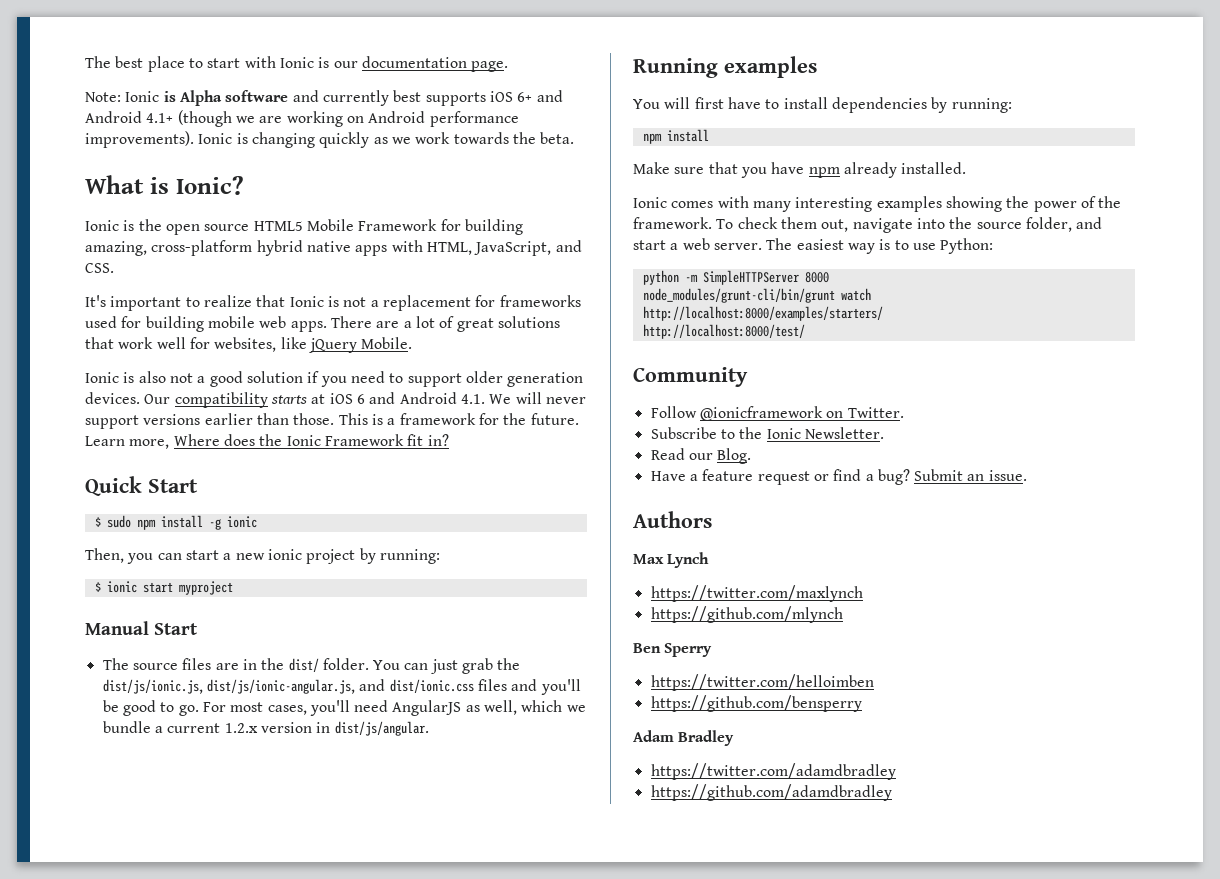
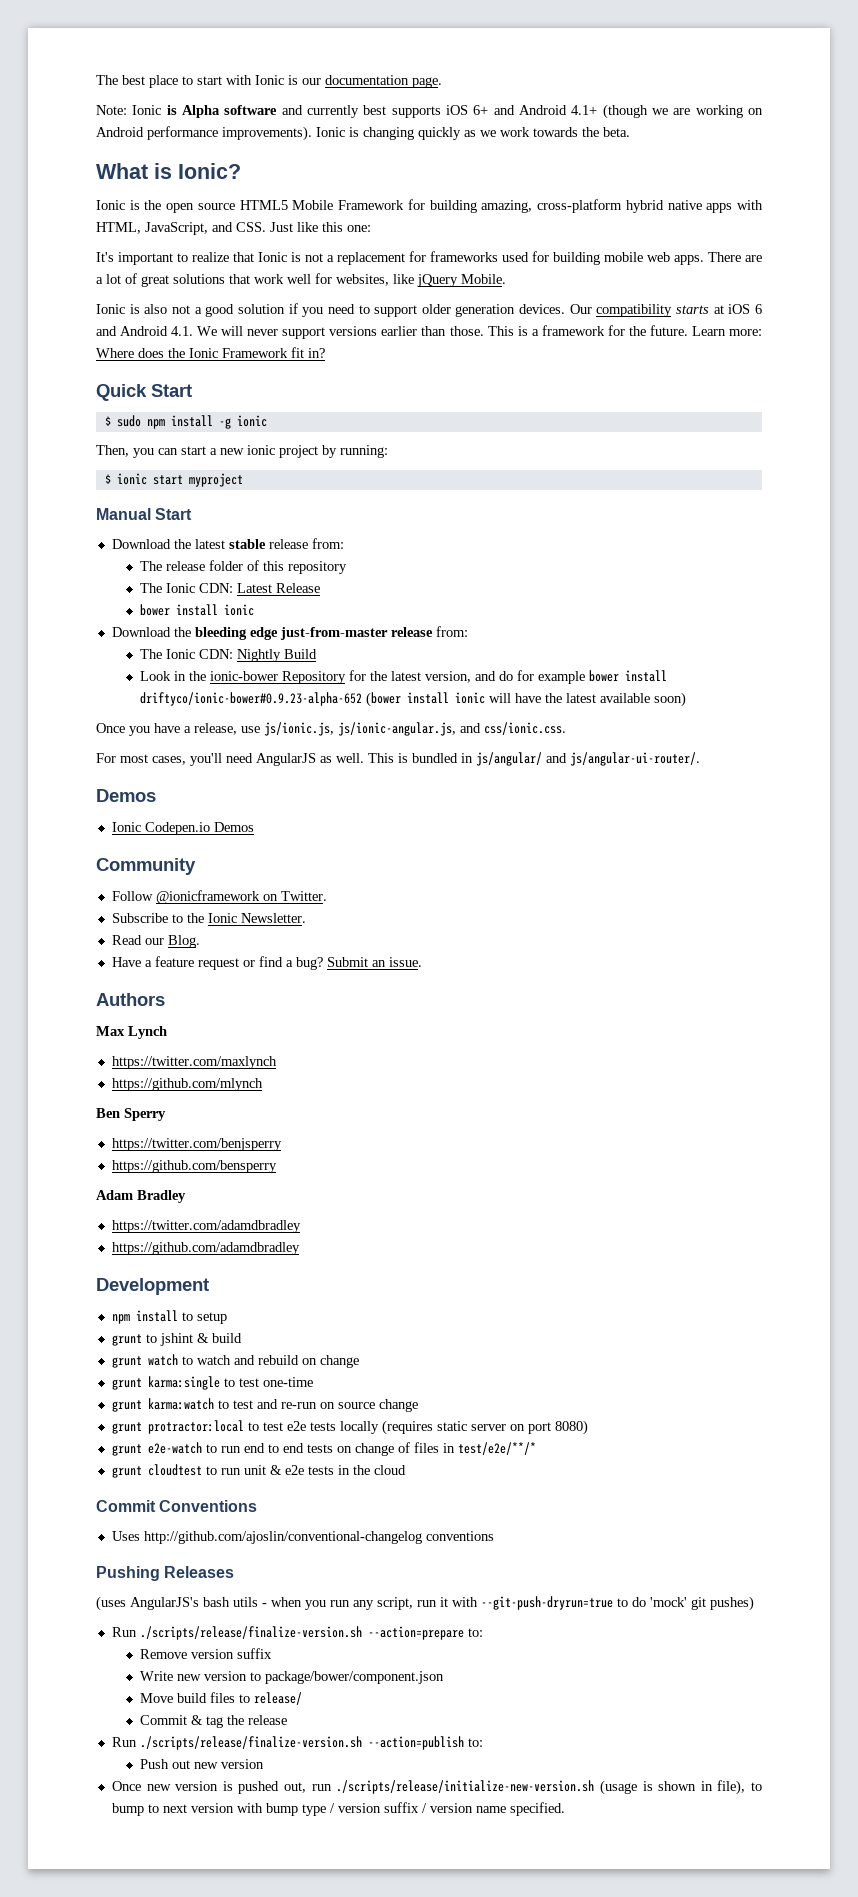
- Ionic is the open source HTML5 Mobile Framework for building amazing, cross-platform hybrid native apps with HTML, JavaScript, and CSS.
+ Ionic is the open source HTML5 Mobile Framework for building amazing, cross-platform hybrid native apps with HTML, JavaScript, and CSS. Just like this one:
- Learn more, Where does the Ionic Framework fit in?
+ Learn more: Where does the Ionic Framework fit in?
- The source files are in the dist/ folder. You can just grab the dist/js/ionic.js, dist/js/ionic-angular.js, and dist/ionic.css files and you'll be good to go. For most cases, you'll need AngularJS as well, which we bundle a current 1.2.x version in dist/js/angular.
- Running examples
- You will first have to install dependencies by running:
- npm install
- Make sure that you have npm already installed.
- Ionic comes with many interesting examples showing the power of the framework. To check them out, navigate into the source folder, and start a web server. The easiest way is to use Python:
- python -m SimpleHTTPServer 8000
- node_modules/grunt-cli/bin/grunt watch
- http://localhost:8000/examples/starters/
- http://localhost:8000/test/
+ Download the latest stable release from:
+ The release folder of this repository
+ The Ionic CDN: Latest Release
+ bower install ionic
+ Download the bleeding edge just-from-master release from:
+ The Ionic CDN: Nightly Build
+ Look in the ionic-bower Repository for the latest version, and do for example bower install driftyco/ionic-bower#0.9.23-alpha-652 (bower install ionic will have the latest available soon)
+ Once you have a release, use js/ionic.js, js/ionic-angular.js, and css/ionic.css.
+ For most cases, you'll need AngularJS as well. This is bundled in js/angular/ and js/angular-ui-router/.
+ Demos
+ Ionic Codepen.io Demos
- https://twitter.com/helloimben
+ https://twitter.com/benjsperry
+ Development
+ npm install to setup
+ grunt to jshint & build
+ grunt watch to watch and rebuild on change
+ grunt karma:single to test one-time
+ grunt karma:watch to test and re-run on source change
+ grunt protractor:local to test e2e tests locally (requires static server on port 8080)
+ grunt e2e-watch to run end to end tests on change of files in test/e2e/**/*
+ grunt cloudtest to run unit & e2e tests in the cloud
+ Commit Conventions
+ Uses http://github.com/ajoslin/conventional-changelog conventions
+ Pushing Releases
+ (uses AngularJS's bash utils - when you run any script, run it with --git-push-dryrun=true to do 'mock' git pushes)
+ Run ./scripts/release/finalize-version.sh --action=prepare to:
+ Remove version suffix
+ Write new version to package/bower/component.json
+ Move build files to release/
+ Commit & tag the release
+ Run ./scripts/release/finalize-version.sh --action=publish to:
+ Push out new version
+ Once new version is pushed out, run ./scripts/release/initialize-new-version.sh (usage is shown in file), to bump to next version with bump type / version suffix / version name specified.

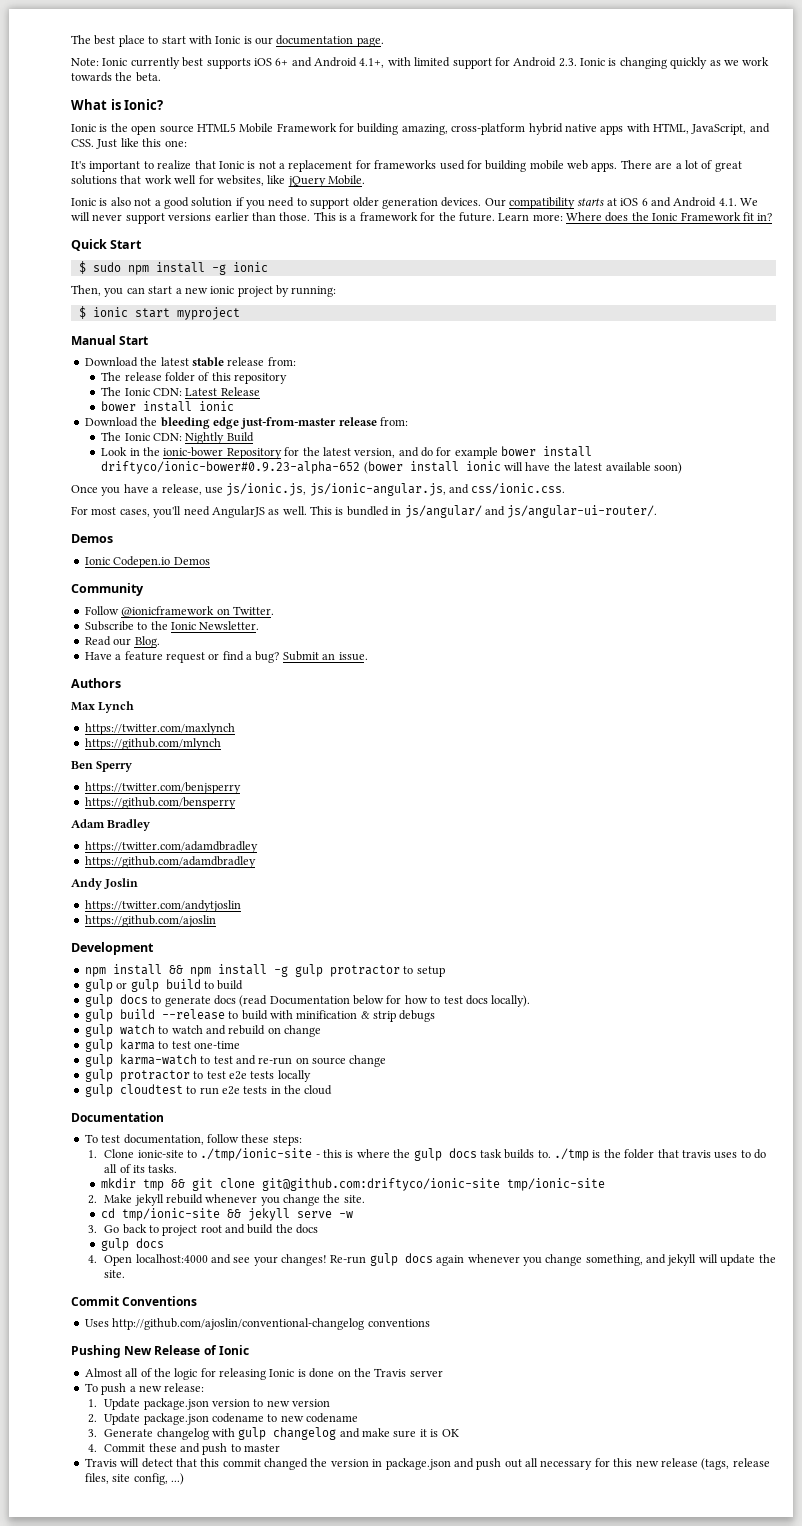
- Note: Ionic is Alpha software and currently best supports iOS 6+ and Android 4.1+ (though we are working on Android performance improvements). Ionic is changing quickly as we work towards the beta.
+ Note: Ionic currently best supports iOS 6+ and Android 4.1+, with limited support for Android 2.3. Ionic is changing quickly as we work towards the beta.
+ Andy Joslin
+ https://twitter.com/andytjoslin
+ https://github.com/ajoslin
- npm install to setup
- grunt to jshint & build
- grunt watch to watch and rebuild on change
+ npm install && npm install -g gulp protractor to setup
+ gulp or gulp build to build
+ gulp docs to generate docs (read Documentation below for how to test docs locally).
+ gulp build --release to build with minification & strip debugs
+ gulp watch to watch and rebuild on change
- grunt karma:single to test one-time
+ gulp karma to test one-time
- grunt karma:watch to test and re-run on source change
+ gulp karma-watch to test and re-run on source change
- grunt protractor:local to test e2e tests locally (requires static server on port 8080)
- grunt e2e-watch to run end to end tests on change of files in test/e2e/**/*
- grunt cloudtest to run unit & e2e tests in the cloud
+ gulp protractor to test e2e tests locally
+ gulp cloudtest to run e2e tests in the cloud
+ Documentation
+ To test documentation, follow these steps:
+ 1. Clone ionic-site to ./tmp/ionic-site - this is where the gulp docs task builds to. ./tmp is the folder that travis uses to do all of its tasks.
+ mkdir tmp && git clone git@github.com:driftyco/ionic-site tmp/ionic-site
+ 2. Make jekyll rebuild whenever you change the site.
+ cd tmp/ionic-site && jekyll serve -w
+ 3. Go back to project root and build the docs
+ gulp docs
+ 4. Open localhost:4000 and see your changes! Re-run gulp docs again whenever you change something, and jekyll will update the site.
- Pushing Releases
- (uses AngularJS's bash utils - when you run any script, run it with --git-push-dryrun=true to do 'mock' git pushes)
- Run ./scripts/release/finalize-version.sh --action=prepare to:
- Remove version suffix
- Write new version to package/bower/component.json
- Move build files to release/
- Commit & tag the release
- Run ./scripts/release/finalize-version.sh --action=publish to:
- Push out new version
- Once new version is pushed out, run ./scripts/release/initialize-new-version.sh (usage is shown in file), to bump to next version with bump type / version suffix / version name specified.
+ Pushing New Release of Ionic
+ Almost all of the logic for releasing Ionic is done on the Travis server
+ To push a new release:
+ 1. Update package.json version to new version
+ 2. Update package.json codename to new codename
+ 3. Generate changelog with gulp changelog and make sure it is OK
+ 4. Commit these and push to master
+ Travis will detect that this commit changed the version in package.json and push out all necessary for this new release (tags, release files, site config, ...)

